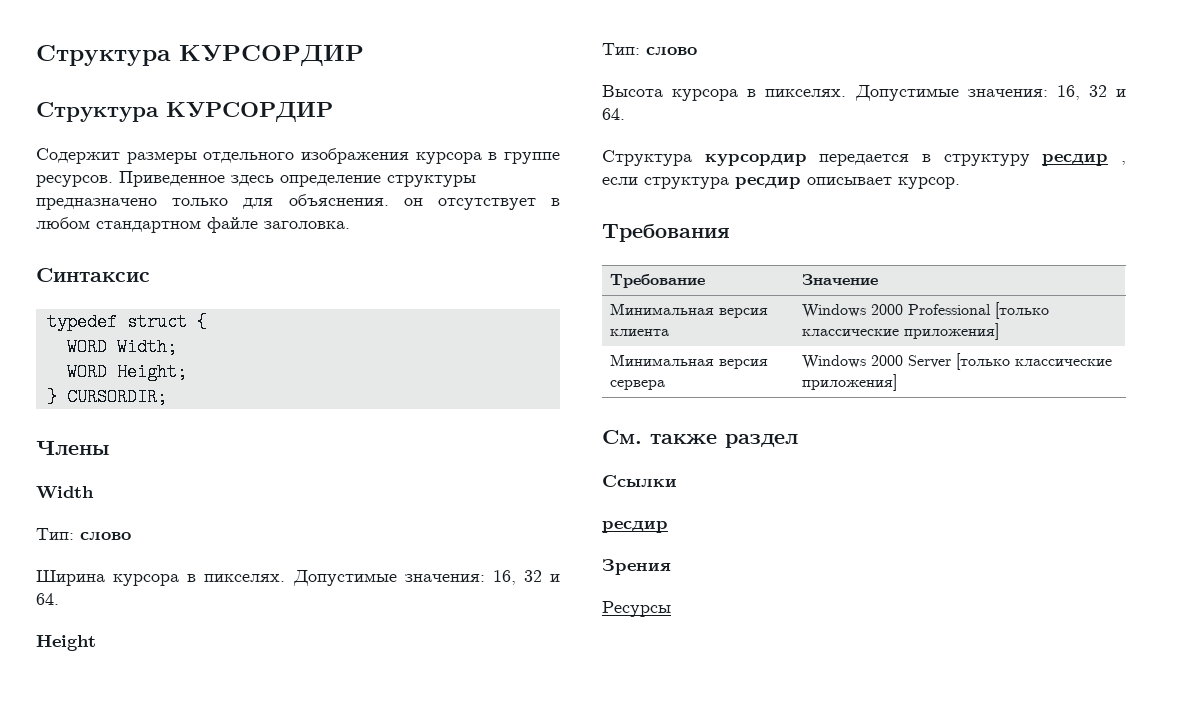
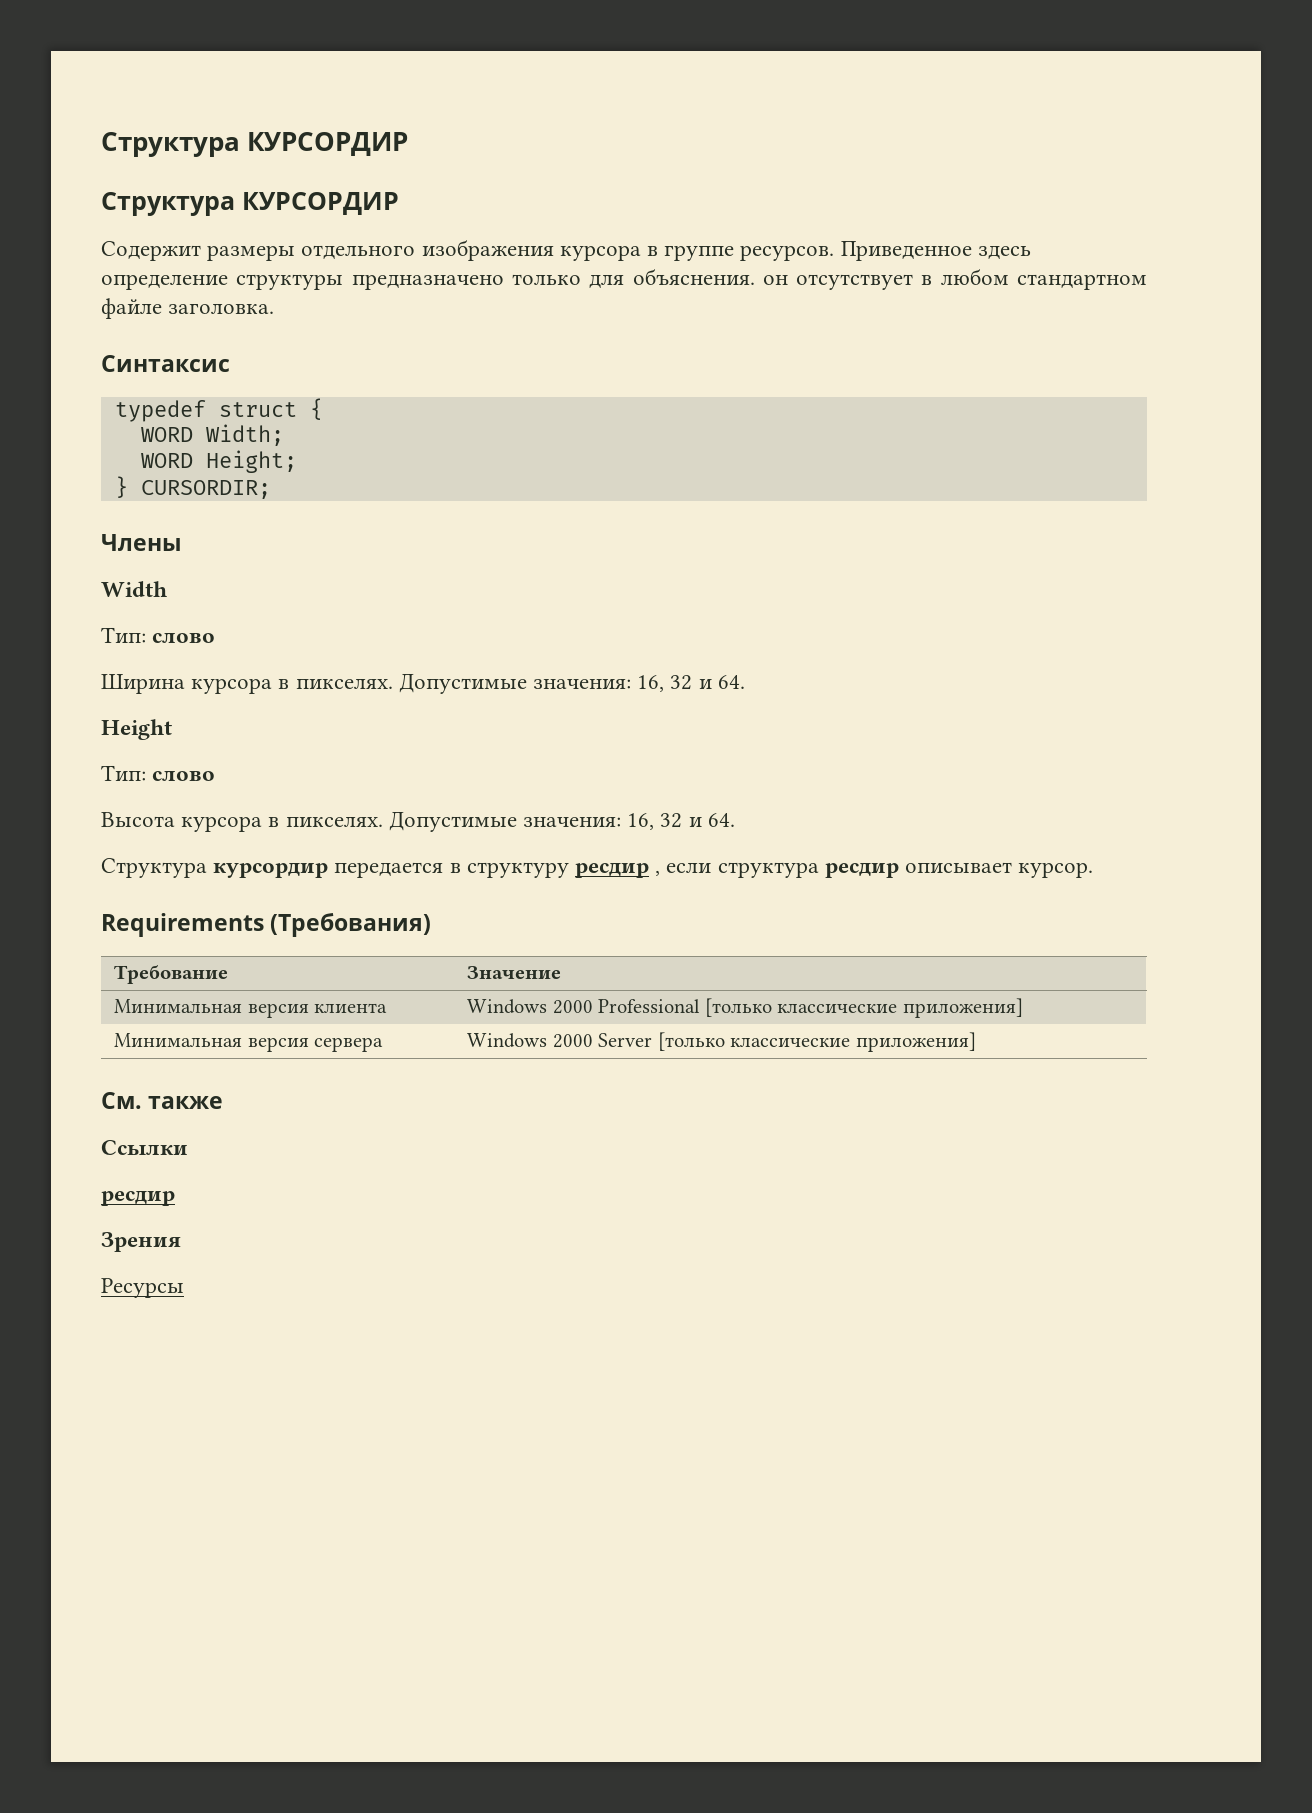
- Требования
+ Requirements (Требования)
- См. также раздел
+ См. также

